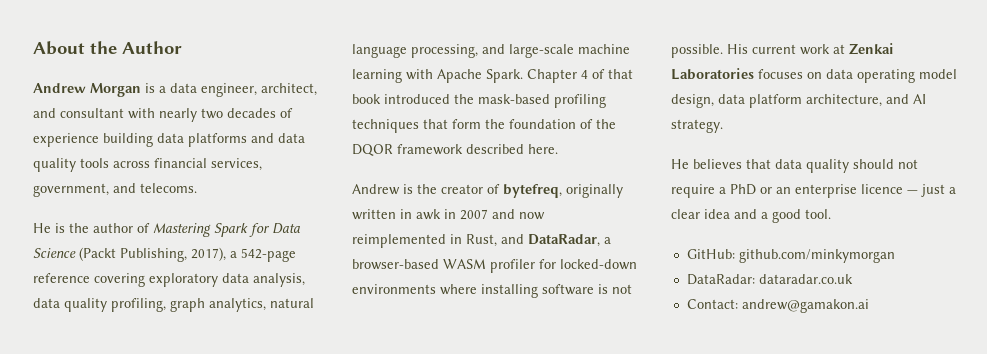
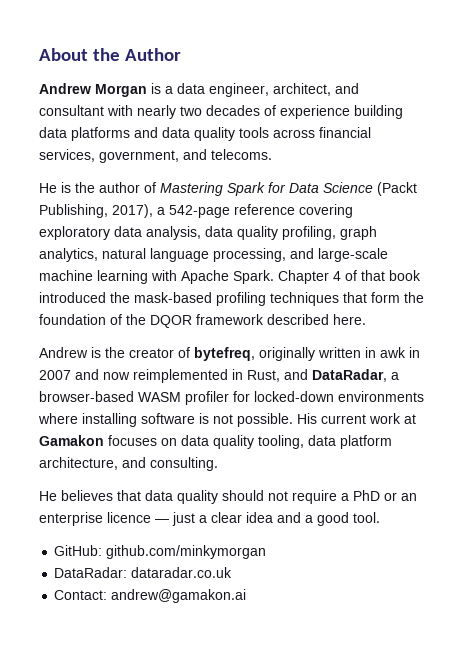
- His current work at Zenkai Laboratories focuses on data operating model design, data platform architecture, and AI strategy.
+ His current work at Gamakon focuses on data quality tooling, data platform architecture, and consulting.

